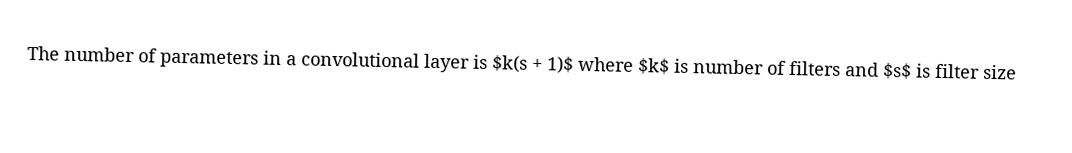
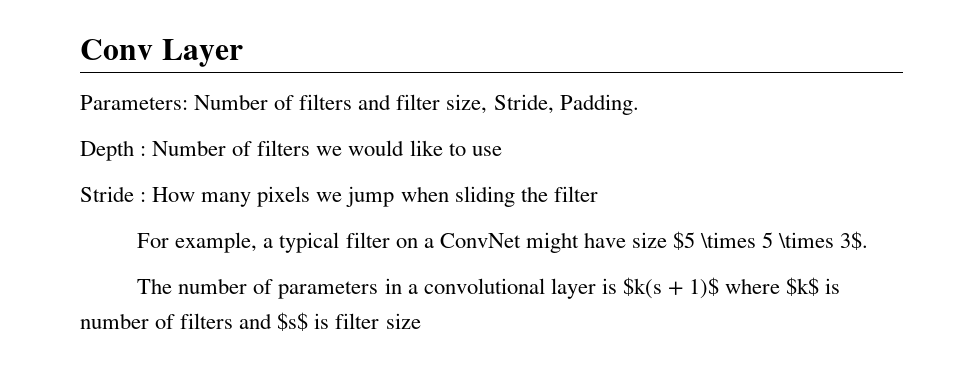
+ Conv Layer
+ Parameters: Number of filters and filter size, Stride, Padding.
+ Depth : Number of filters we would like to use
+ Stride : How many pixels we jump when sliding the filter
+ For example, a typical filter on a ConvNet might have size $5 \times 5 \times 3$.

